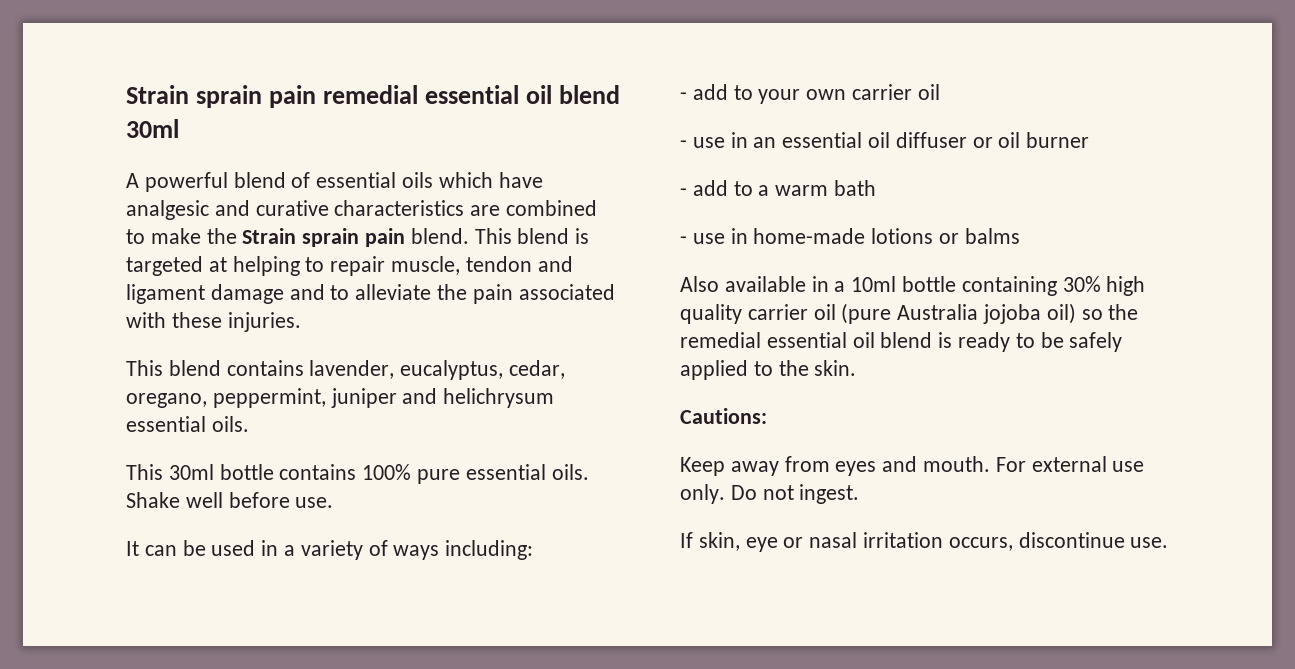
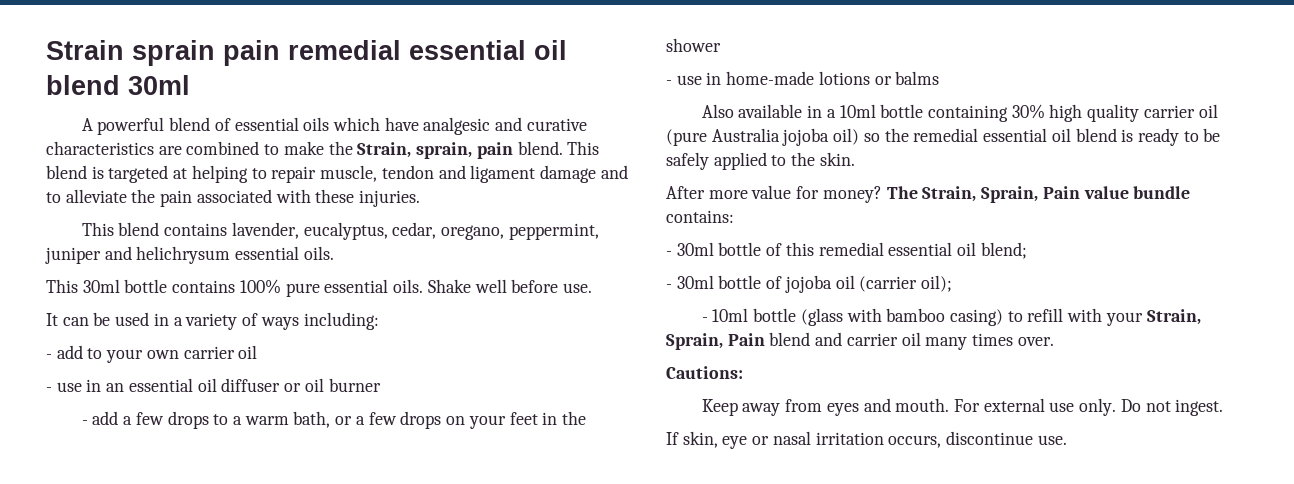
- A powerful blend of essential oils which have analgesic and curative characteristics are combined to make the Strain sprain pain blend.
+ A powerful blend of essential oils which have analgesic and curative characteristics are combined to make the Strain, sprain, pain blend.
- - add to a warm bath
+ - add a few drops to a warm bath, or a few drops on your feet in the shower
+ After more value for money? The Strain, Sprain, Pain value bundle contains:
+ - 30ml bottle of this remedial essential oil blend;
+ - 30ml bottle of jojoba oil (carrier oil);
+ - 10ml bottle (glass with bamboo casing) to refill with your Strain, Sprain, Pain blend and carrier oil many times over.

